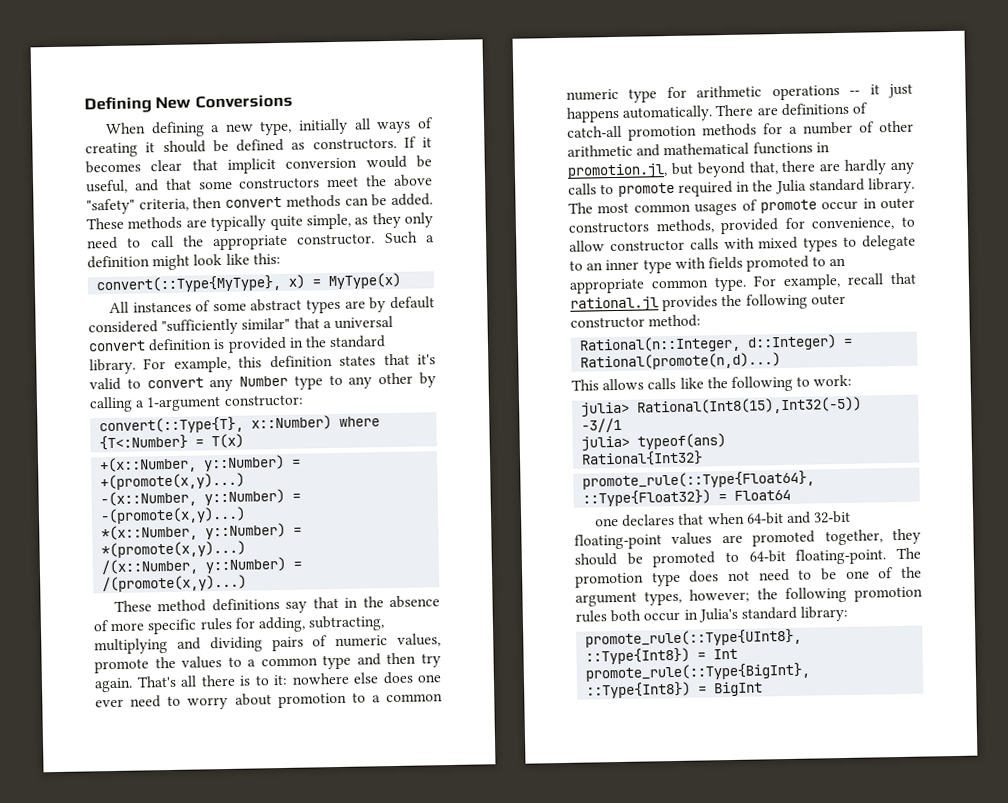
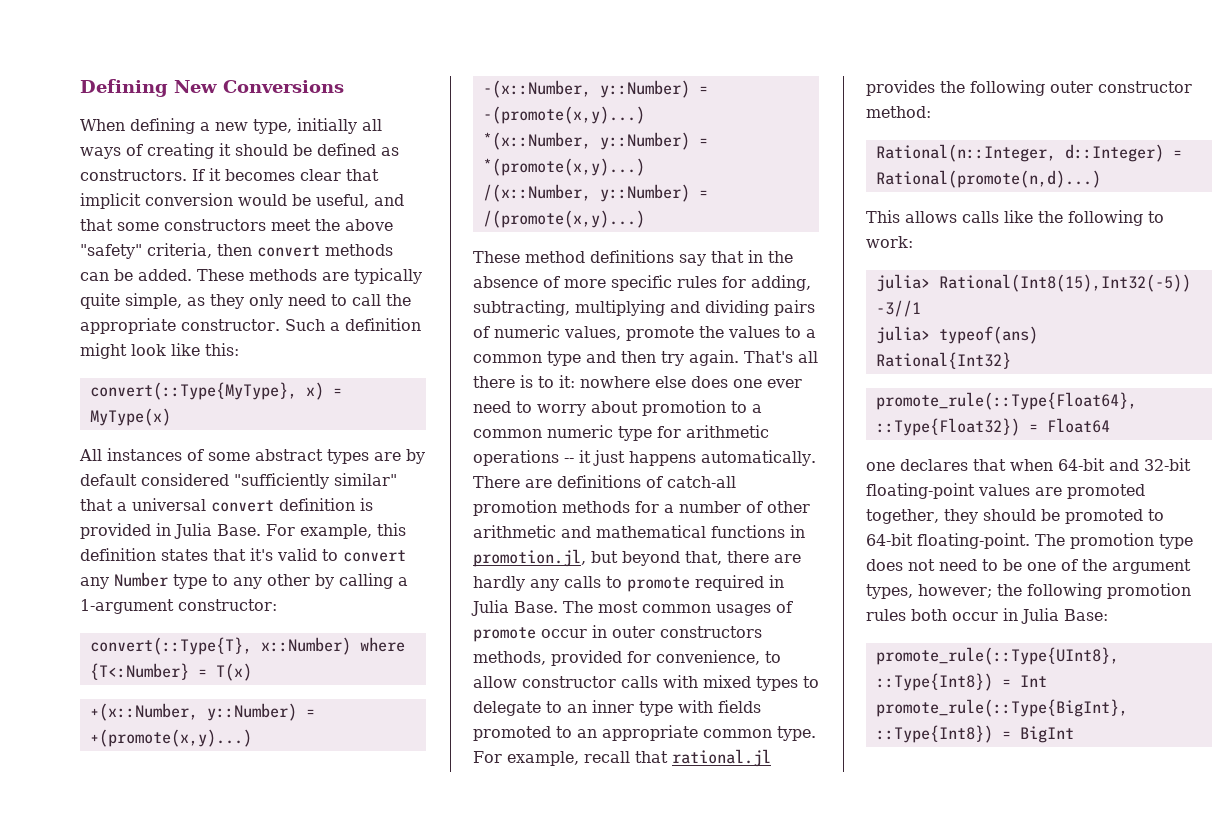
- All instances of some abstract types are by default considered "sufficiently similar" that a universal convert definition is provided in the standard library.
+ All instances of some abstract types are by default considered "sufficiently similar" that a universal convert definition is provided in Julia Base.
- There are definitions of catch-all promotion methods for a number of other arithmetic and mathematical functions in promotion.jl, but beyond that, there are hardly any calls to promote required in the Julia standard library.
+ There are definitions of catch-all promotion methods for a number of other arithmetic and mathematical functions in promotion.jl, but beyond that, there are hardly any calls to promote required in Julia Base.
- The promotion type does not need to be one of the argument types, however; the following promotion rules both occur in Julia's standard library:
+ The promotion type does not need to be one of the argument types, however; the following promotion rules both occur in Julia Base:

